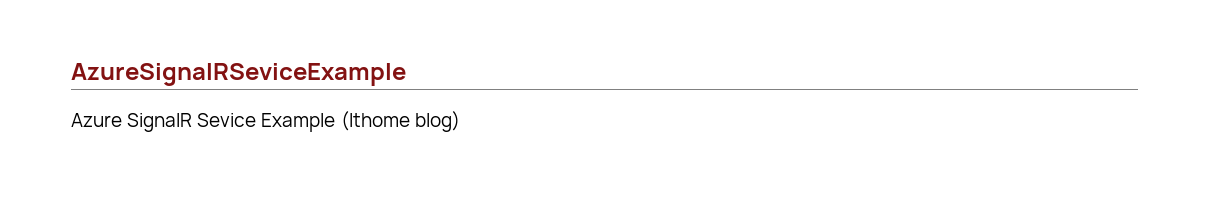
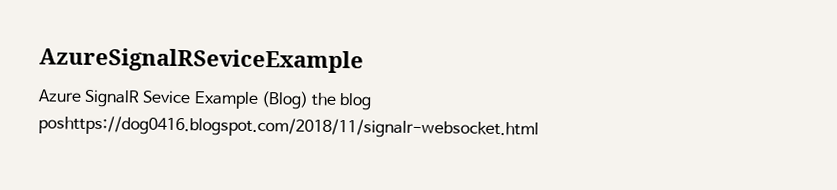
- Azure SignalR Sevice Example (Ithome blog)
+ Azure SignalR Sevice Example (Blog) the blog poshttps://dog0416.blogspot.com/2018/11/signalr-websocket.html

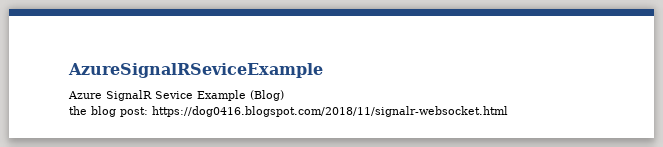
- Azure SignalR Sevice Example (Blog) the blog poshttps://dog0416.blogspot.com/2018/11/signalr-websocket.html
+ Azure SignalR Sevice Example (Blog)
+ the blog post: https://dog0416.blogspot.com/2018/11/signalr-websocket.html

